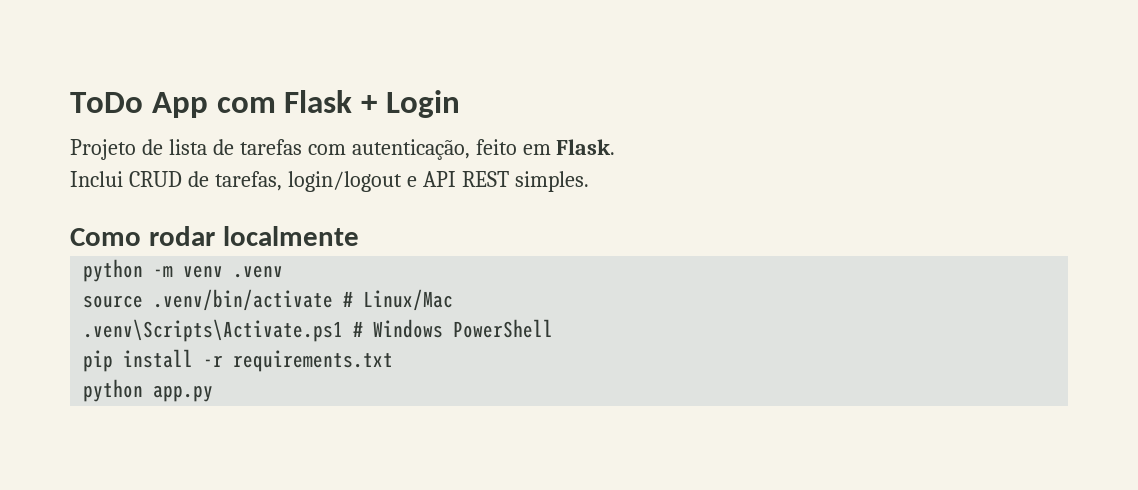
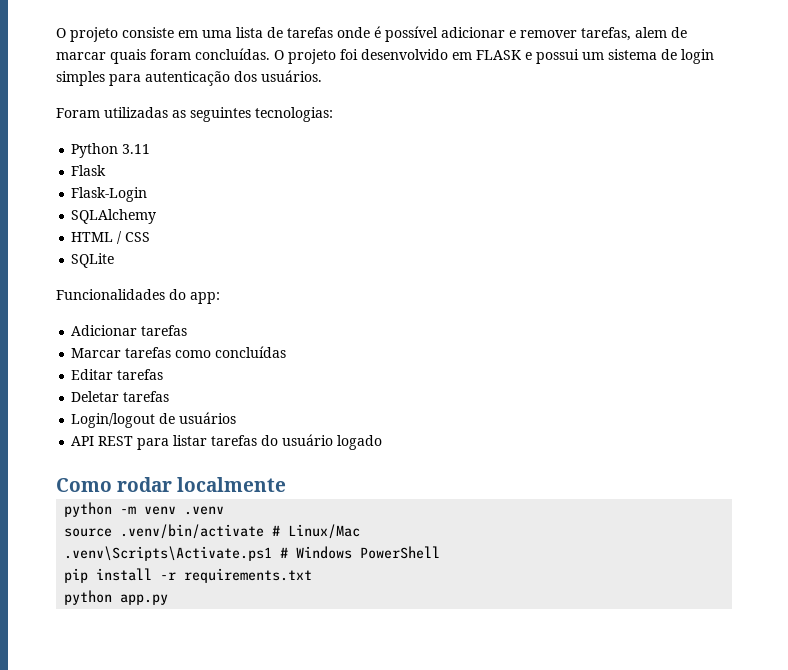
- ToDo App com Flask + Login
- Projeto de lista de tarefas com autenticação, feito em Flask.
- Inclui CRUD de tarefas, login/logout e API REST simples.
+ O projeto consiste em uma lista de tarefas onde é possível adicionar e remover tarefas, alem de marcar quais foram concluídas. O projeto foi desenvolvido em FLASK e possui um sistema de login simples para autenticação dos usuários.
+ Foram utilizadas as seguintes tecnologias:
+ Python 3.11
+ Flask
+ Flask-Login
+ SQLAlchemy
+ HTML / CSS
+ SQLite
+ Funcionalidades do app:
+ Adicionar tarefas
+ Marcar tarefas como concluídas
+ Editar tarefas
+ Deletar tarefas
+ Login/logout de usuários
+ API REST para listar tarefas do usuário logado

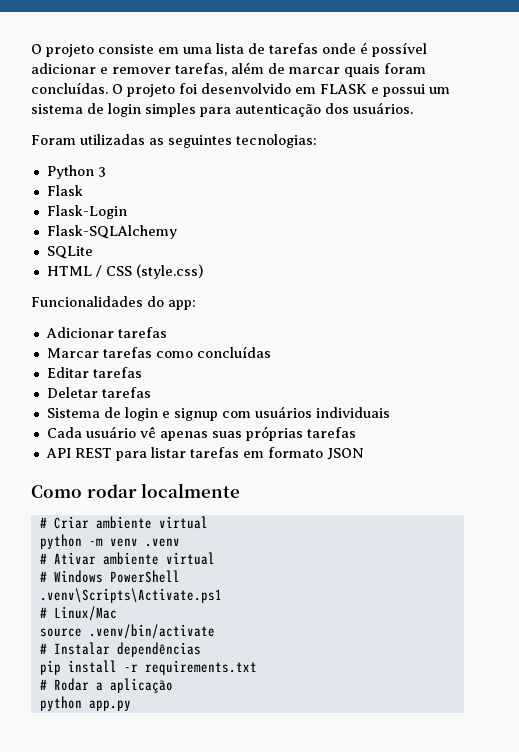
- O projeto consiste em uma lista de tarefas onde é possível adicionar e remover tarefas, alem de marcar quais foram concluídas.
+ O projeto consiste em uma lista de tarefas onde é possível adicionar e remover tarefas, além de marcar quais foram concluídas.
- Python 3.11
+ Python 3
- SQLAlchemy
+ Flask-SQLAlchemy
+ SQLite
- HTML / CSS
- SQLite
+ HTML / CSS (style.css)
- Login/logout de usuários
+ Sistema de login e signup com usuários individuais
+ Cada usuário vê apenas suas próprias tarefas
- API REST para listar tarefas do usuário logado
+ API REST para listar tarefas em formato JSON
+ # Criar ambiente virtual
- source .venv/bin/activate # Linux/Mac
- .venv\Scripts\Activate.ps1 # Windows PowerShell
+ # Ativar ambiente virtual
+ # Windows PowerShell
+ .venv\Scripts\Activate.ps1
+ # Linux/Mac
+ source .venv/bin/activate
+ # Instalar dependências
+ # Rodar a aplicação

